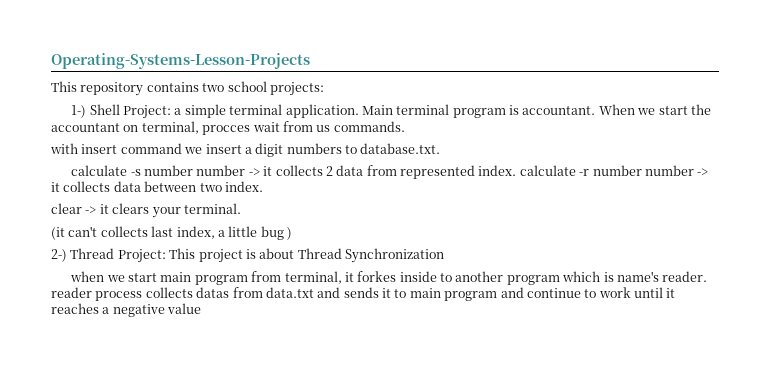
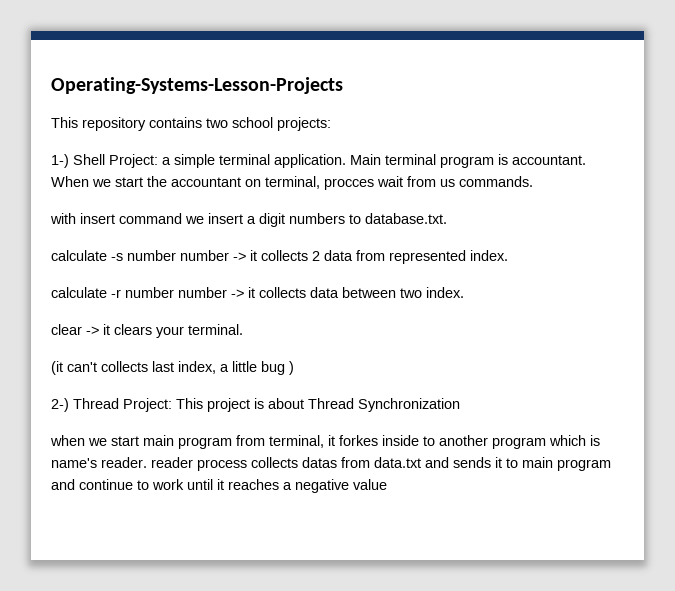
- calculate -s number number -> it collects 2 data from represented index. calculate -r number number -> it collects data between two index.
+ calculate -s number number -> it collects 2 data from represented index.
+ calculate -r number number -> it collects data between two index.

